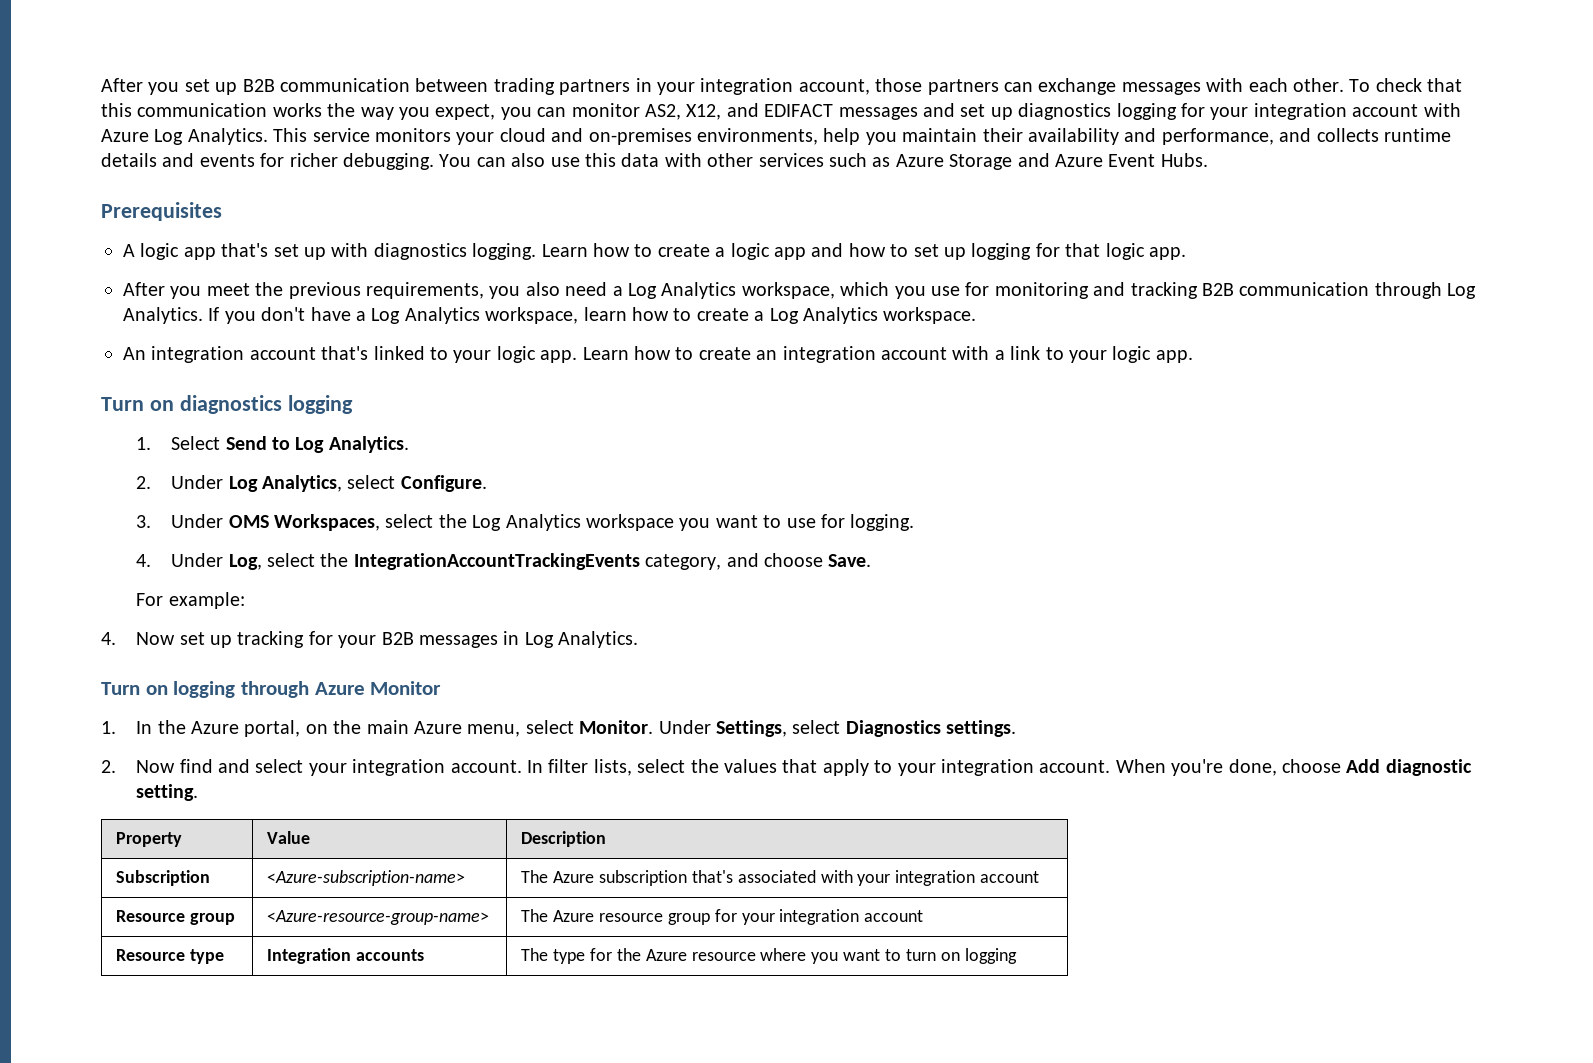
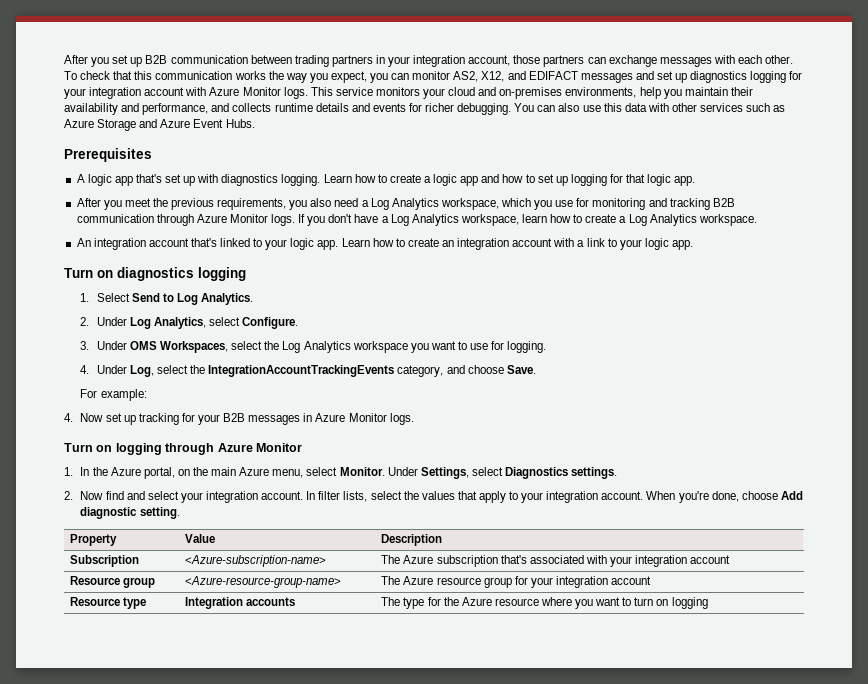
- To check that this communication works the way you expect, you can monitor AS2, X12, and EDIFACT messages and set up diagnostics logging for your integration account with Azure Log Analytics.
+ To check that this communication works the way you expect, you can monitor AS2, X12, and EDIFACT messages and set up diagnostics logging for your integration account with Azure Monitor logs.
- After you meet the previous requirements, you also need a Log Analytics workspace, which you use for monitoring and tracking B2B communication through Log Analytics.
+ After you meet the previous requirements, you also need a Log Analytics workspace, which you use for monitoring and tracking B2B communication through Azure Monitor logs.
- 4. Now set up tracking for your B2B messages in Log Analytics.
+ 4. Now set up tracking for your B2B messages in Azure Monitor logs.

